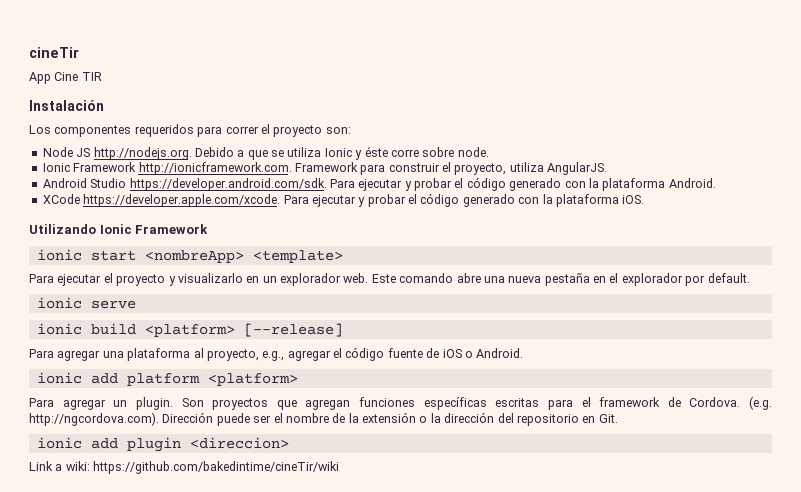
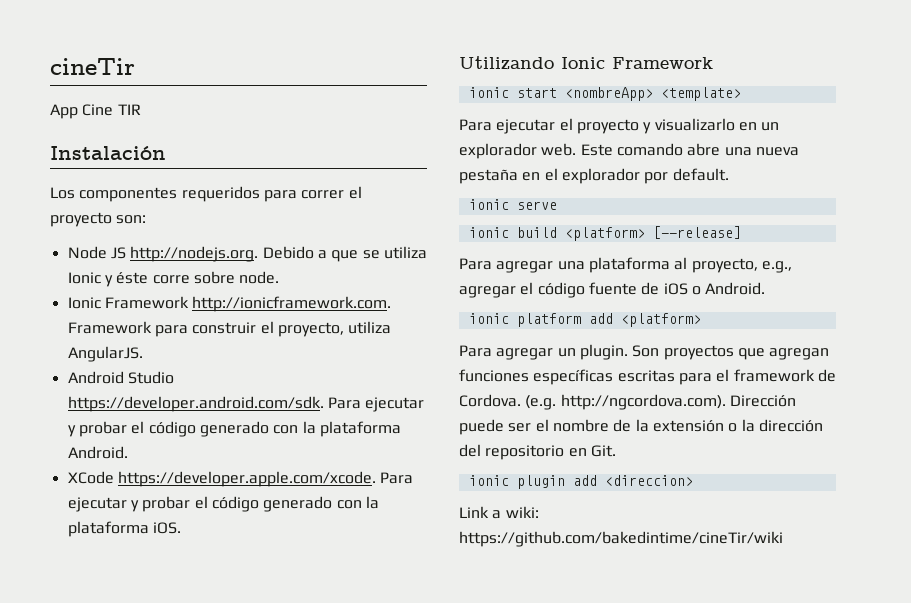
- ionic add platform <platform>
+ ionic platform add <platform>
- ionic add plugin <direccion>
+ ionic plugin add <direccion>

